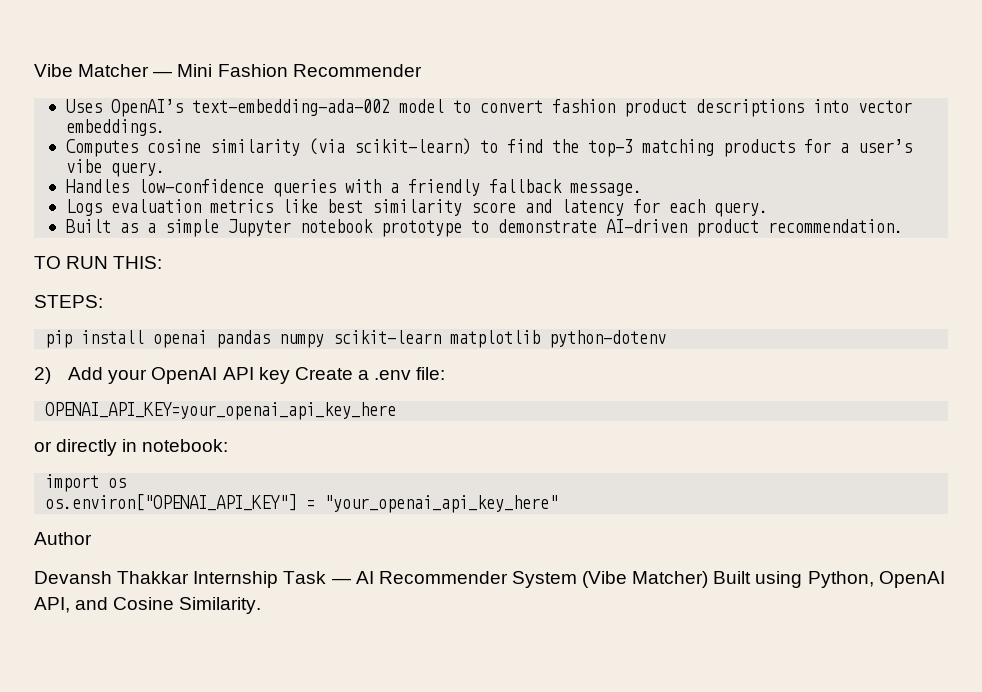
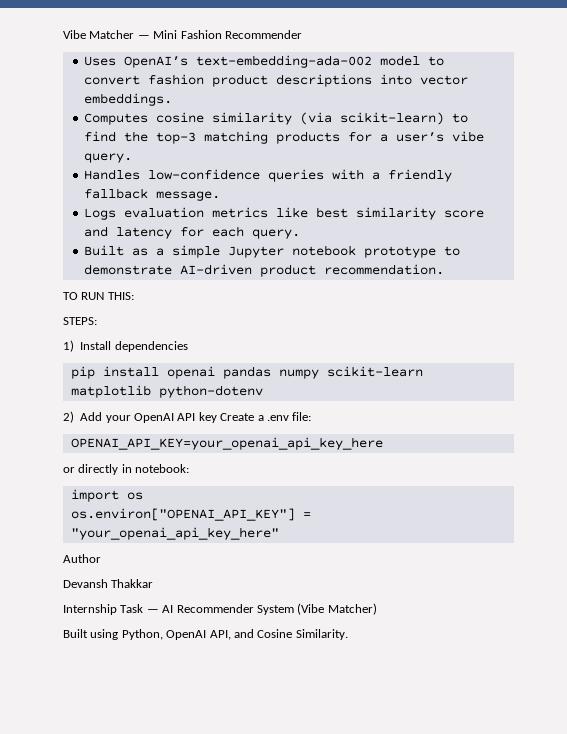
+ 1) Install dependencies
- Devansh Thakkar Internship Task — AI Recommender System (Vibe Matcher) Built using Python, OpenAI API, and Cosine Similarity.
+ Devansh Thakkar
+ Internship Task — AI Recommender System (Vibe Matcher)
+ Built using Python, OpenAI API, and Cosine Similarity.

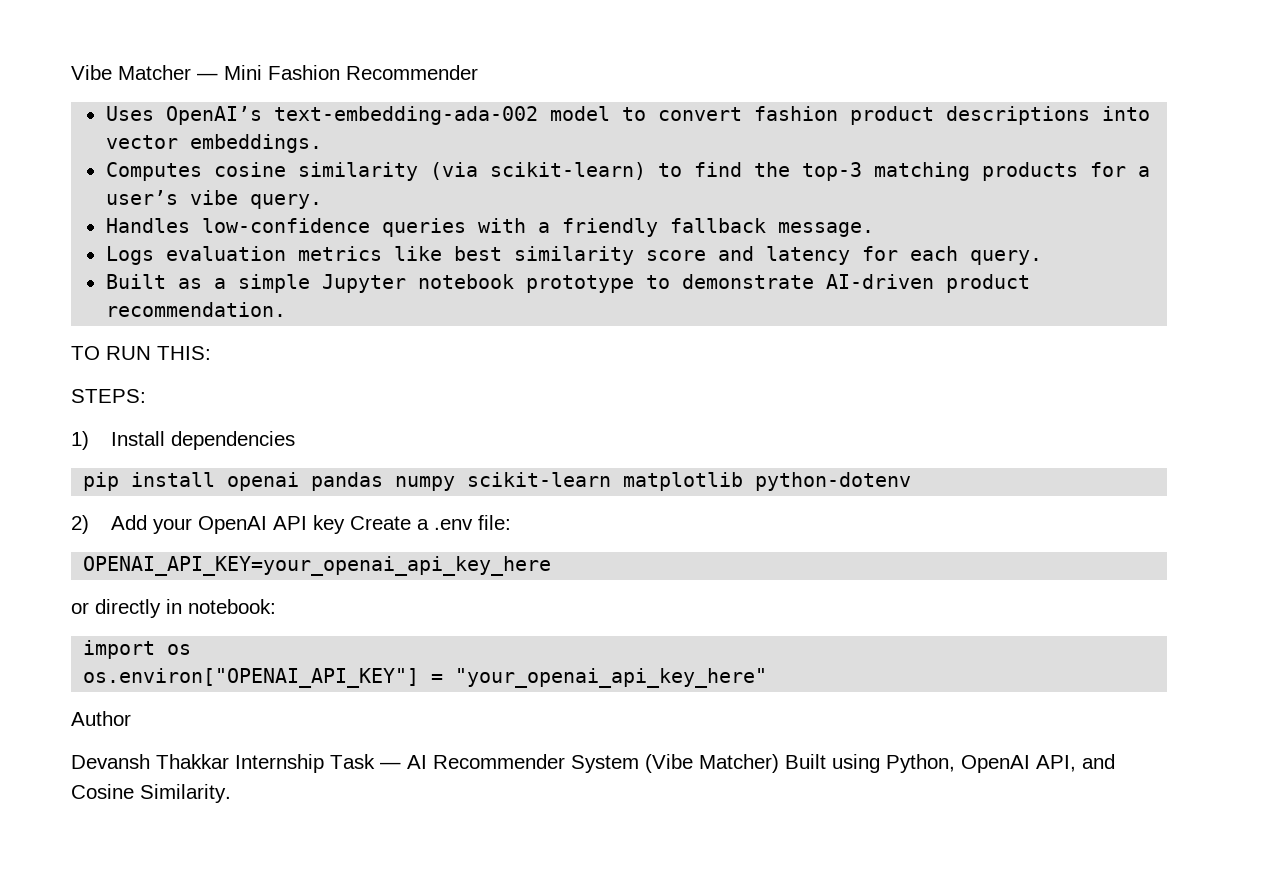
- Devansh Thakkar
- Internship Task — AI Recommender System (Vibe Matcher)
- Built using Python, OpenAI API, and Cosine Similarity.
+ Devansh Thakkar Internship Task — AI Recommender System (Vibe Matcher) Built using Python, OpenAI API, and Cosine Similarity.

